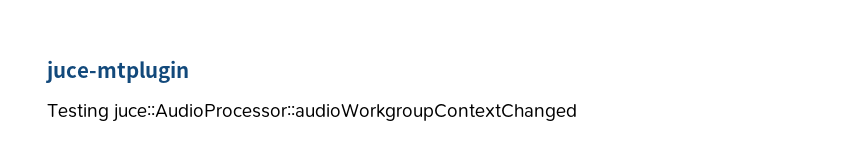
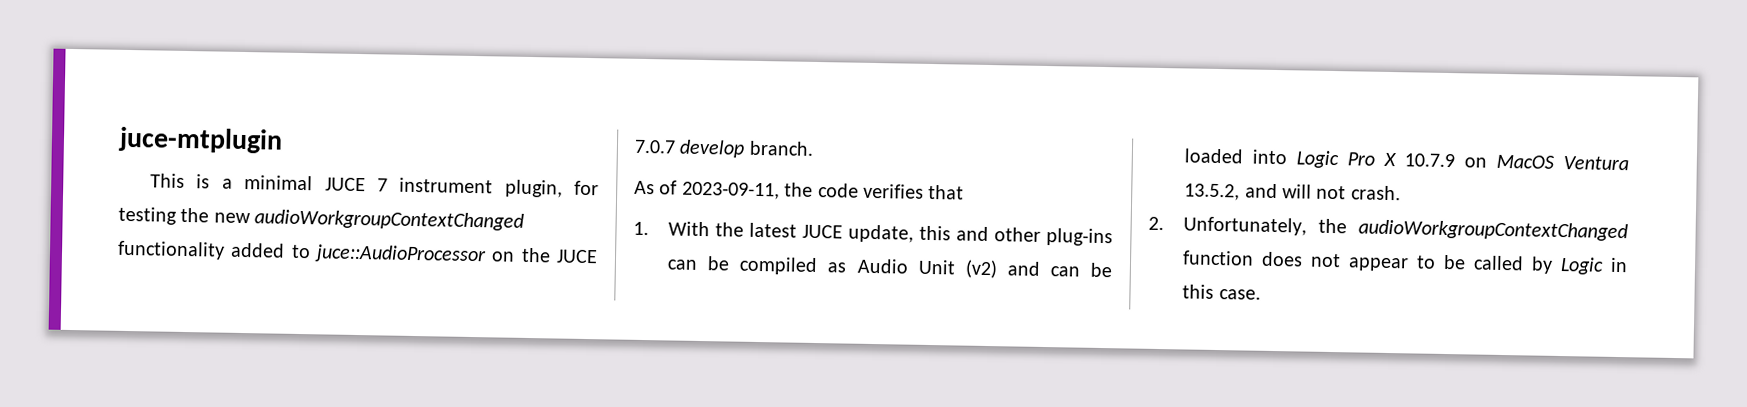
- Testing juce::AudioProcessor::audioWorkgroupContextChanged
+ This is a minimal JUCE 7 instrument plugin, for testing the new audioWorkgroupContextChanged functionality added to juce::AudioProcessor on the JUCE 7.0.7 develop branch.
+ As of 2023-09-11, the code verifies that
+ 1. With the latest JUCE update, this and other plug-ins can be compiled as Audio Unit (v2) and can be loaded into Logic Pro X 10.7.9 on MacOS Ventura 13.5.2, and will not crash.
+ 2. Unfortunately, the audioWorkgroupContextChanged function does not appear to be called by Logic in this case.

